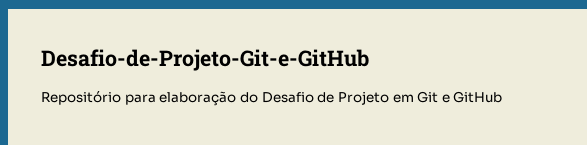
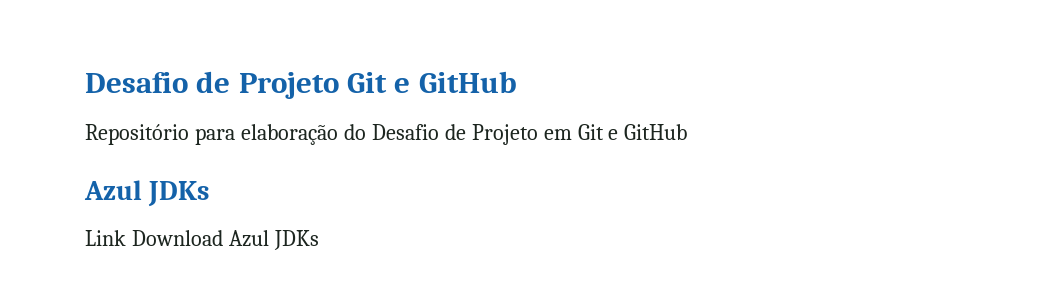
- Desafio-de-Projeto-Git-e-GitHub
+ Desafio de Projeto Git e GitHub
  Repositório para elaboração do Desafio de Projeto em Git e GitHub
+ Azul JDKs
+ Link Download Azul JDKs

